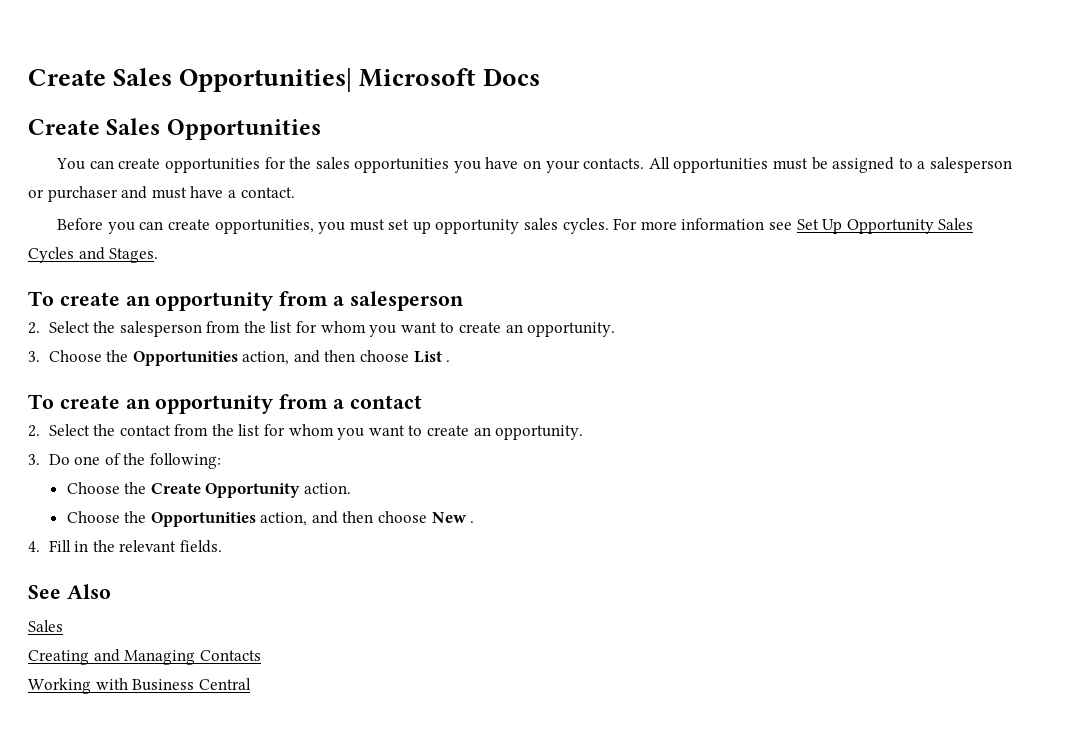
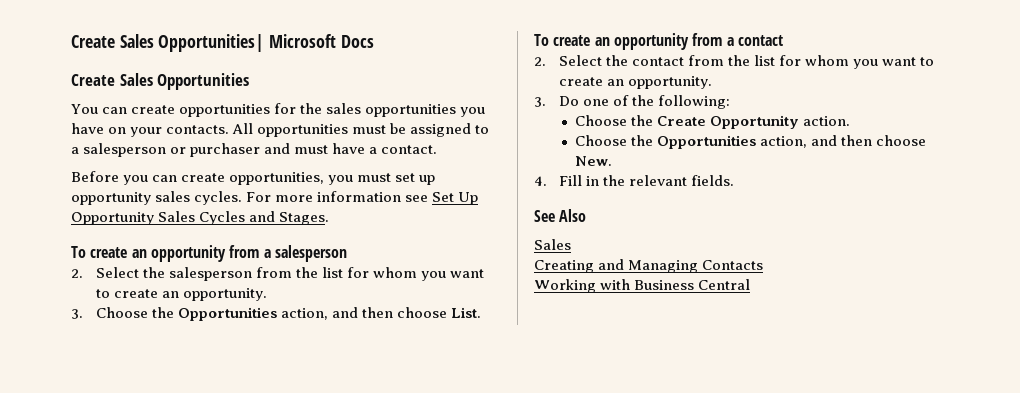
- 3. Choose the Opportunities action, and then choose List .
+ 3. Choose the Opportunities action, and then choose List.
- Choose the Opportunities action, and then choose New .
+ Choose the Opportunities action, and then choose New.

